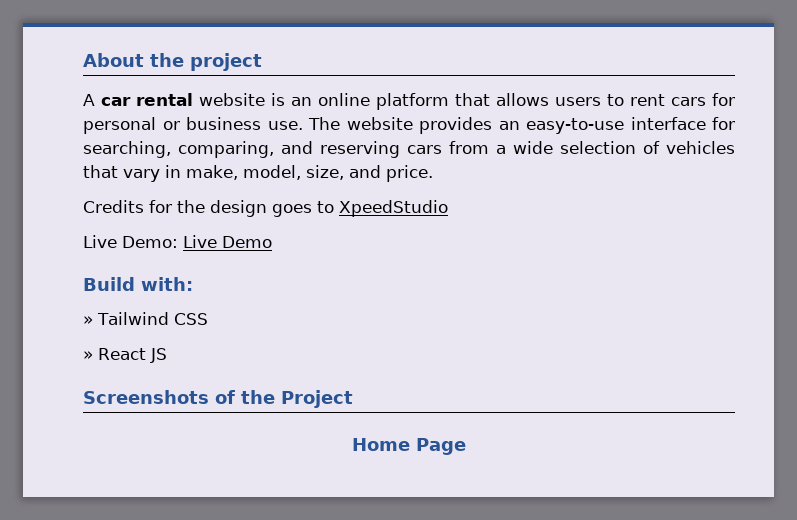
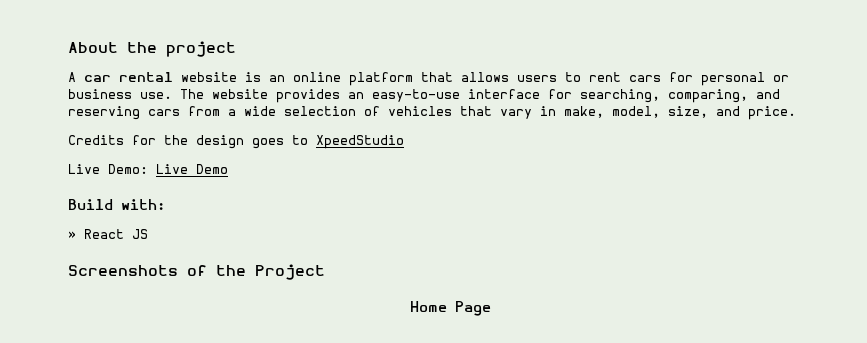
- » Tailwind CSS

